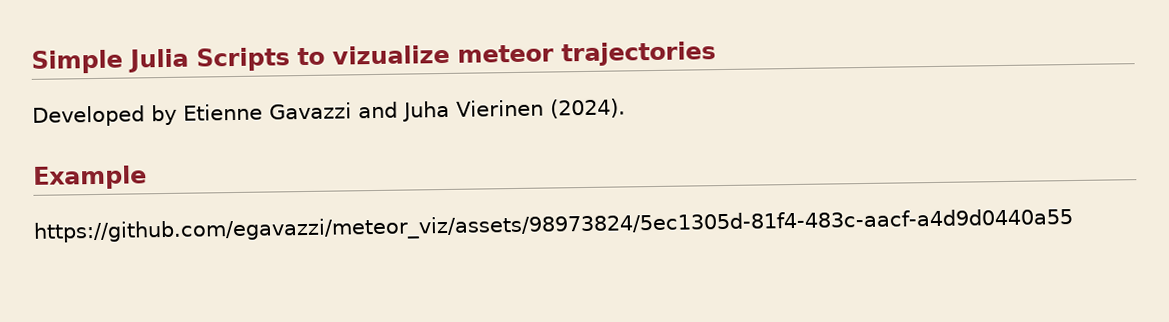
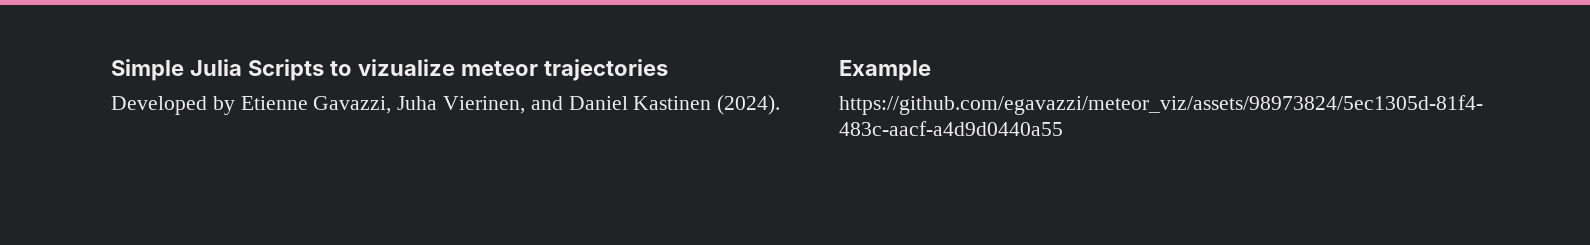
- Developed by Etienne Gavazzi and Juha Vierinen (2024).
+ Developed by Etienne Gavazzi, Juha Vierinen, and Daniel Kastinen (2024).

